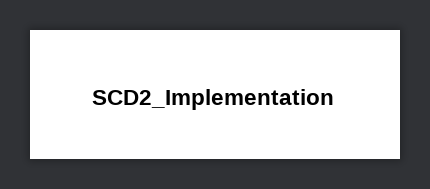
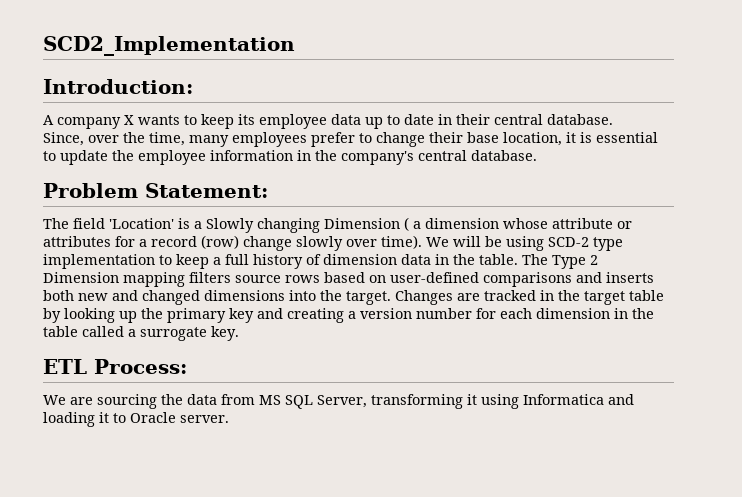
+ Introduction:
+ A company X wants to keep its employee data up to date in their central database.
+ Since, over the time, many employees prefer to change their base location, it is essential to update the employee information in the company's central database.
+ Problem Statement:
+ The field 'Location' is a Slowly changing Dimension ( a dimension whose attribute or attributes for a record (row) change slowly over time). We will be using SCD-2 type implementation to keep a full history of dimension data in the table. The Type 2 Dimension mapping filters source rows based on user-defined comparisons and inserts both new and changed dimensions into the target. Changes are tracked in the target table by looking up the primary key and creating a version number for each dimension in the table called a surrogate key.
+ ETL Process:
+ We are sourcing the data from MS SQL Server, transforming it using Informatica and loading it to Oracle server.

